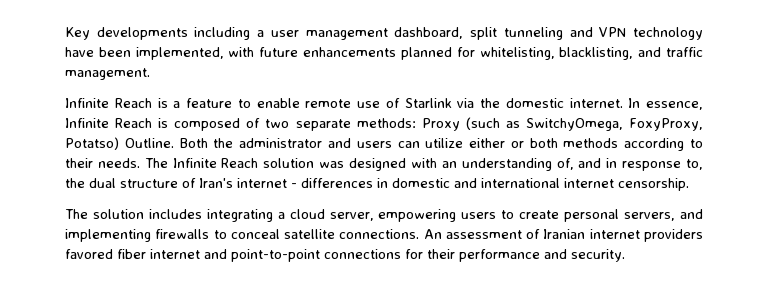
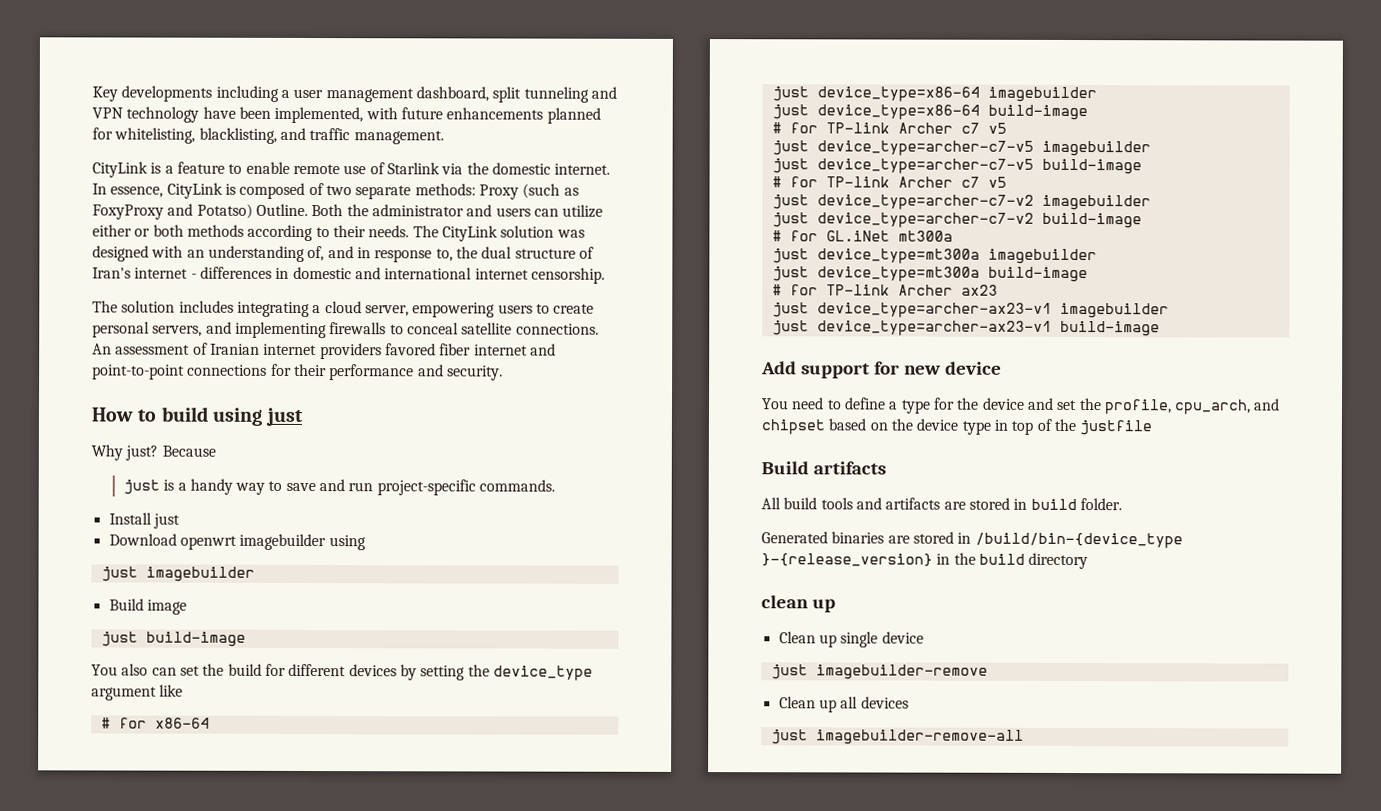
- Infinite Reach is a feature to enable remote use of Starlink via the domestic internet.
+ CityLink is a feature to enable remote use of Starlink via the domestic internet.
- In essence, Infinite Reach is composed of two separate methods: Proxy (such as SwitchyOmega, FoxyProxy, Potatso) Outline.
+ In essence, CityLink is composed of two separate methods: Proxy (such as FoxyProxy and Potatso) Outline.
- The Infinite Reach solution was designed with an understanding of, and in response to, the dual structure of Iran's internet - differences in domestic and international internet censorship.
+ The CityLink solution was designed with an understanding of, and in response to, the dual structure of Iran's internet - differences in domestic and international internet censorship.
+ How to build using just
+ Why just? Because
+ just is a handy way to save and run project-specific commands.
+ Install just
+ Download openwrt imagebuilder using
+ just imagebuilder
+ Build image
+ just build-image
+ You also can set the build for different devices by setting the device_type argument like
+ # for x86-64
+ just device_type=x86-64 imagebuilder
+ just device_type=x86-64 build-image
+ # for TP-link Archer c7 v5
+ just device_type=archer-c7-v5 imagebuilder
+ just device_type=archer-c7-v5 build-image
+ # for TP-link Archer c7 v5
+ just device_type=archer-c7-v2 imagebuilder
+ just device_type=archer-c7-v2 build-image
+ # for GL.iNet mt300a
+ just device_type=mt300a imagebuilder
+ just device_type=mt300a build-image
+ # for TP-link Archer ax23
+ just device_type=archer-ax23-v1 imagebuilder
+ just device_type=archer-ax23-v1 build-image
+ Add support for new device
+ You need to define a type for the device and set the profile, cpu_arch, and chipset based on the device type in top of the justfile
+ Build artifacts
+ All build tools and artifacts are stored in build folder.
+ Generated binaries are stored in /build/bin-{device_type }-{release_version} in the build directory
+ clean up
+ Clean up single device
+ just imagebuilder-remove
+ Clean up all devices
+ just imagebuilder-remove-all

